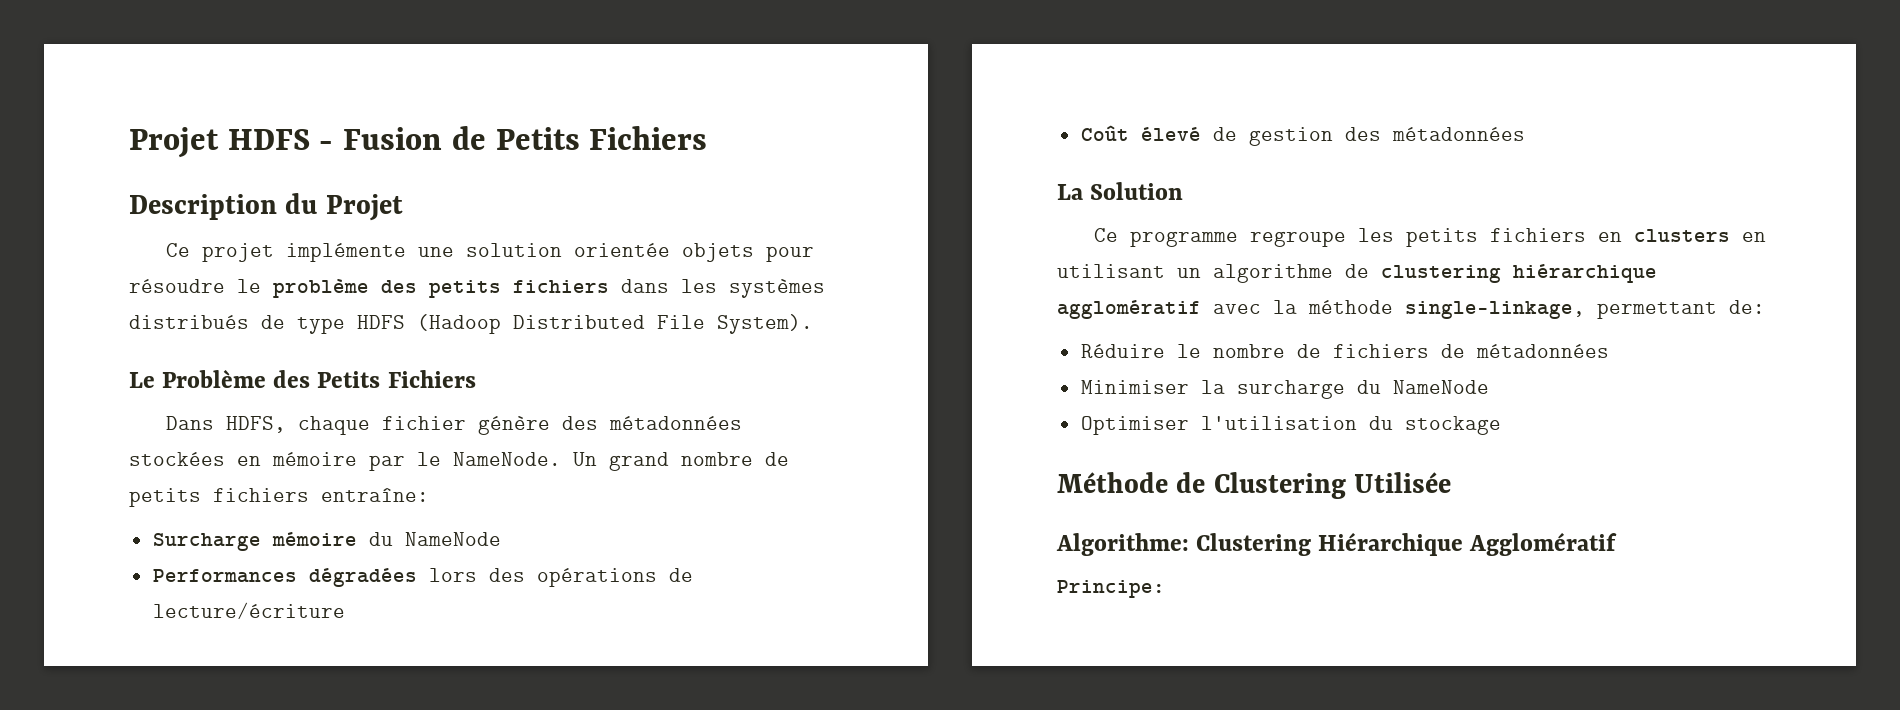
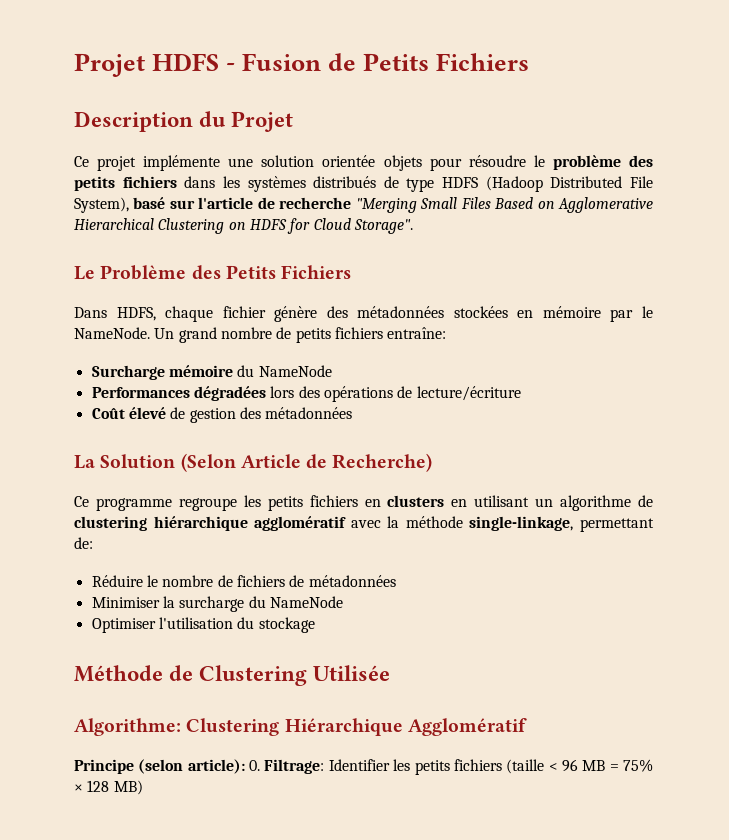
- Ce projet implémente une solution orientée objets pour résoudre le problème des petits fichiers dans les systèmes distribués de type HDFS (Hadoop Distributed File System).
+ Ce projet implémente une solution orientée objets pour résoudre le problème des petits fichiers dans les systèmes distribués de type HDFS (Hadoop Distributed File System), basé sur l'article de recherche "Merging Small Files Based on Agglomerative Hierarchical Clustering on HDFS for Cloud Storage".
- La Solution
+ La Solution (Selon Article de Recherche)
- Principe:
+ Principe (selon article): 0. Filtrage: Identifier les petits fichiers (taille < 96 MB = 75% × 128 MB)

